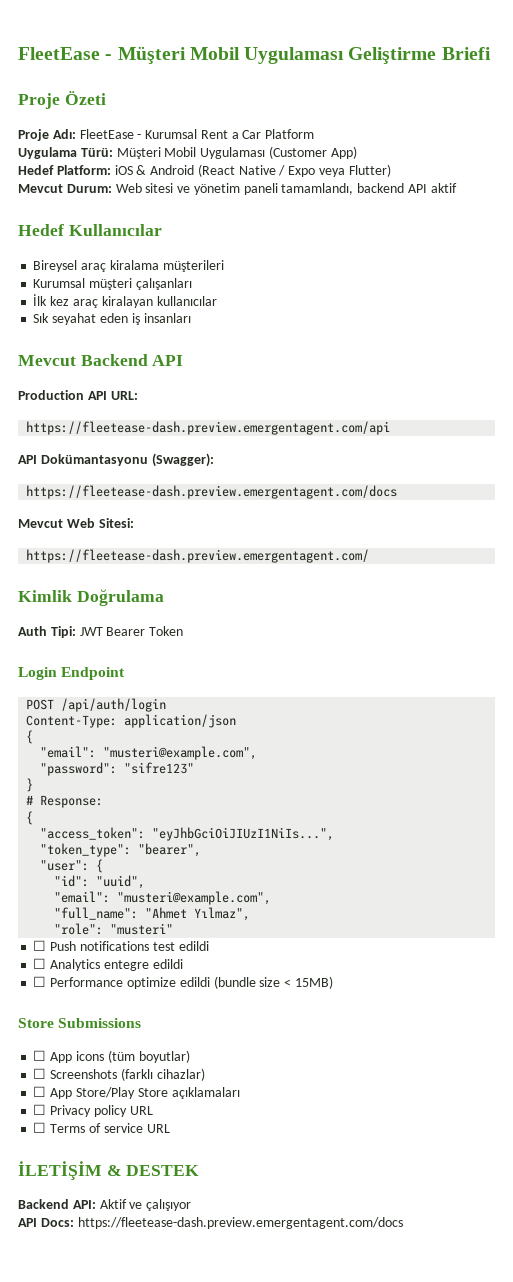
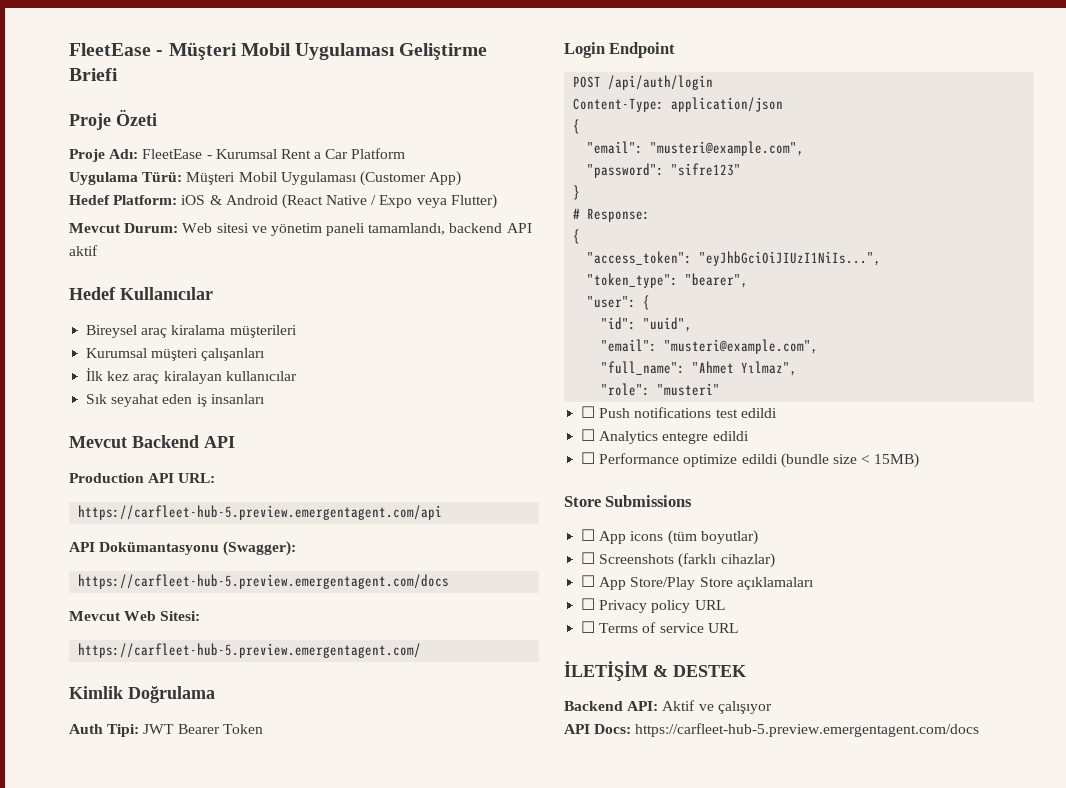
- https://fleetease-dash.preview.emergentagent.com/api
+ https://carfleet-hub-5.preview.emergentagent.com/api
  API Dokümantasyonu (Swagger):
- https://fleetease-dash.preview.emergentagent.com/docs
+ https://carfleet-hub-5.preview.emergentagent.com/docs
- https://fleetease-dash.preview.emergentagent.com/
+ https://carfleet-hub-5.preview.emergentagent.com/
- API Docs: https://fleetease-dash.preview.emergentagent.com/docs
+ API Docs: https://carfleet-hub-5.preview.emergentagent.com/docs

